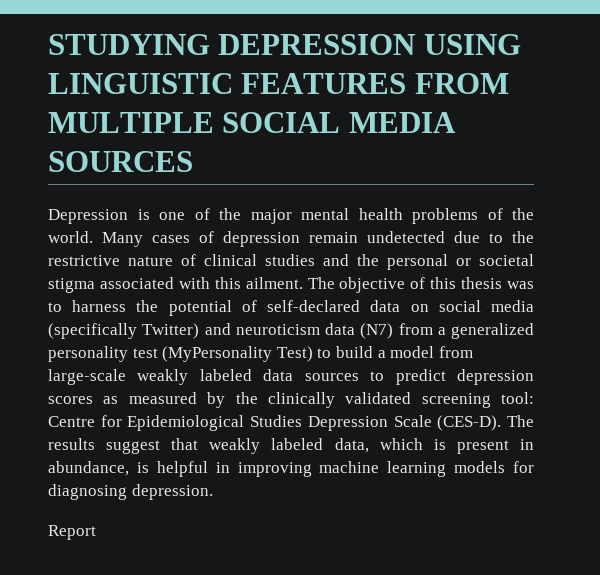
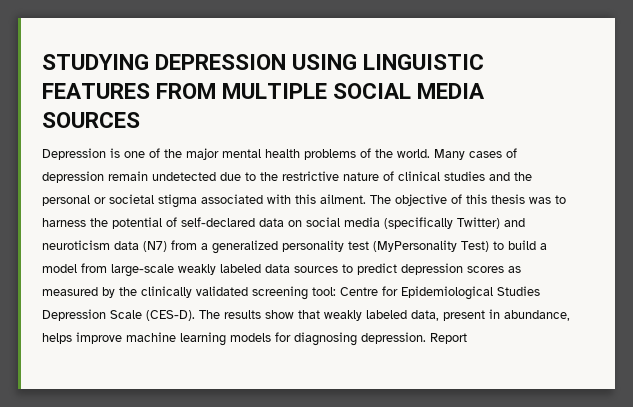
- The results suggest that weakly labeled data, which is present in abundance, is helpful in improving machine learning models for diagnosing depression.
- Report
+ The results show that weakly labeled data, present in abundance, helps improve machine learning models for diagnosing depression. Report

